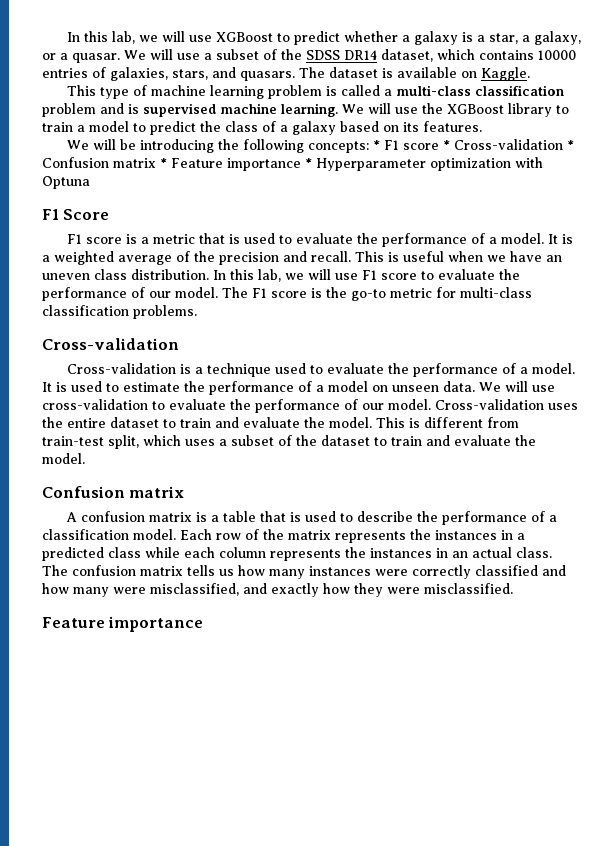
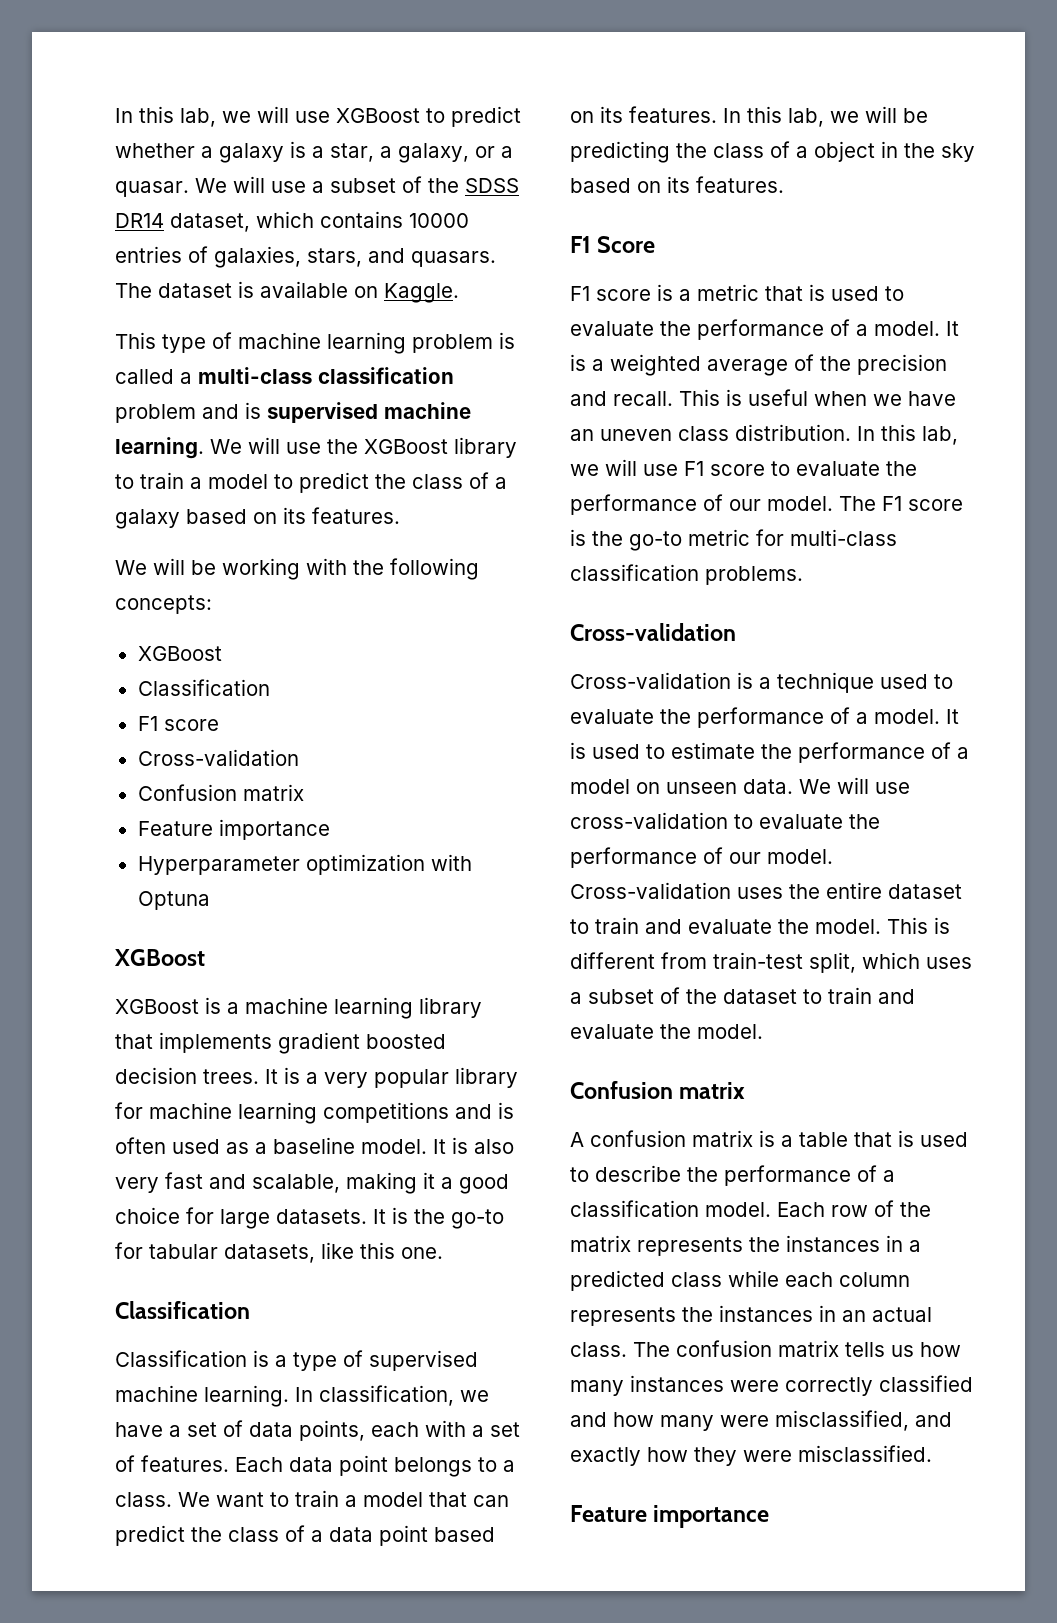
- We will be introducing the following concepts: * F1 score * Cross-validation * Confusion matrix * Feature importance * Hyperparameter optimization with Optuna
+ We will be working with the following concepts:
+ XGBoost
+ Classification
+ F1 score
+ Cross-validation
+ Confusion matrix
+ Feature importance
+ Hyperparameter optimization with Optuna
+ XGBoost
+ XGBoost is a machine learning library that implements gradient boosted decision trees. It is a very popular library for machine learning competitions and is often used as a baseline model. It is also very fast and scalable, making it a good choice for large datasets. It is the go-to for tabular datasets, like this one.
+ Classification
+ Classification is a type of supervised machine learning. In classification, we have a set of data points, each with a set of features. Each data point belongs to a class. We want to train a model that can predict the class of a data point based on its features. In this lab, we will be predicting the class of a object in the sky based on its features.

